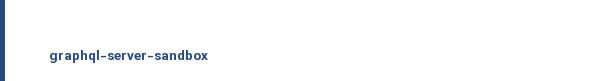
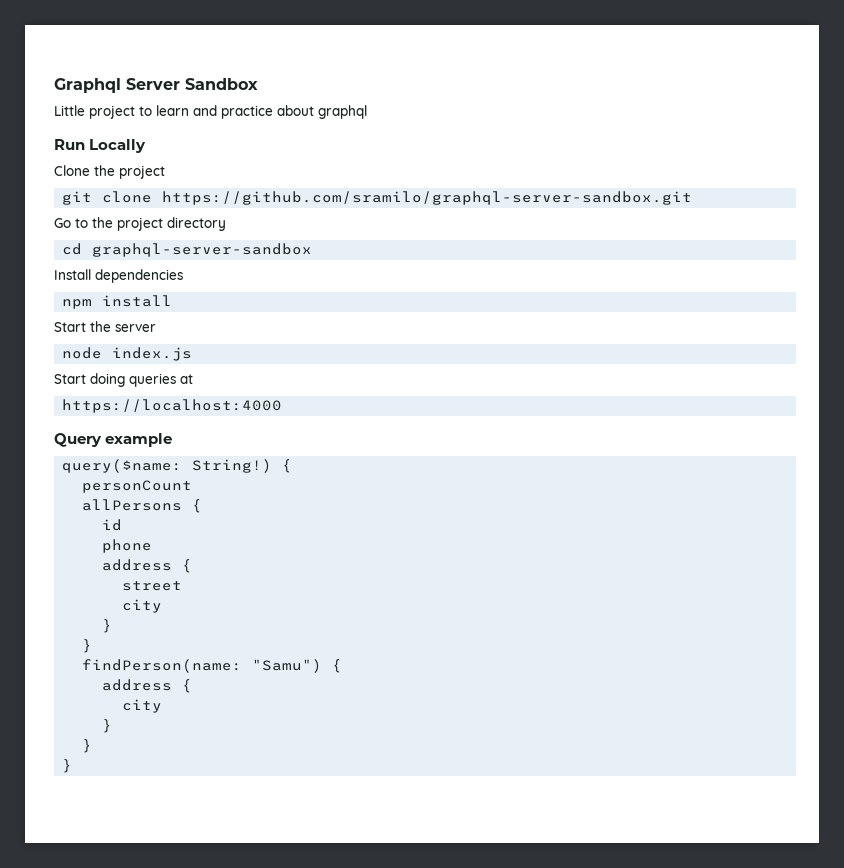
- graphql-server-sandbox
+ Graphql Server Sandbox
+ Little project to learn and practice about graphql
+ Run Locally
+ Clone the project
+ git clone https://github.com/sramilo/graphql-server-sandbox.git
+ Go to the project directory
+ cd graphql-server-sandbox
+ Install dependencies
+ npm install
+ Start the server
+ node index.js
+ Start doing queries at
+ https://localhost:4000
+ Query example
+ query($name: String!) {
+ personCount
+ allPersons {
+ id
+ phone
+ address {
+ street
+ city
+ }
+ }
+ findPerson(name: "Samu") {
+ address {
+ city
+ }
+ }
+ }

